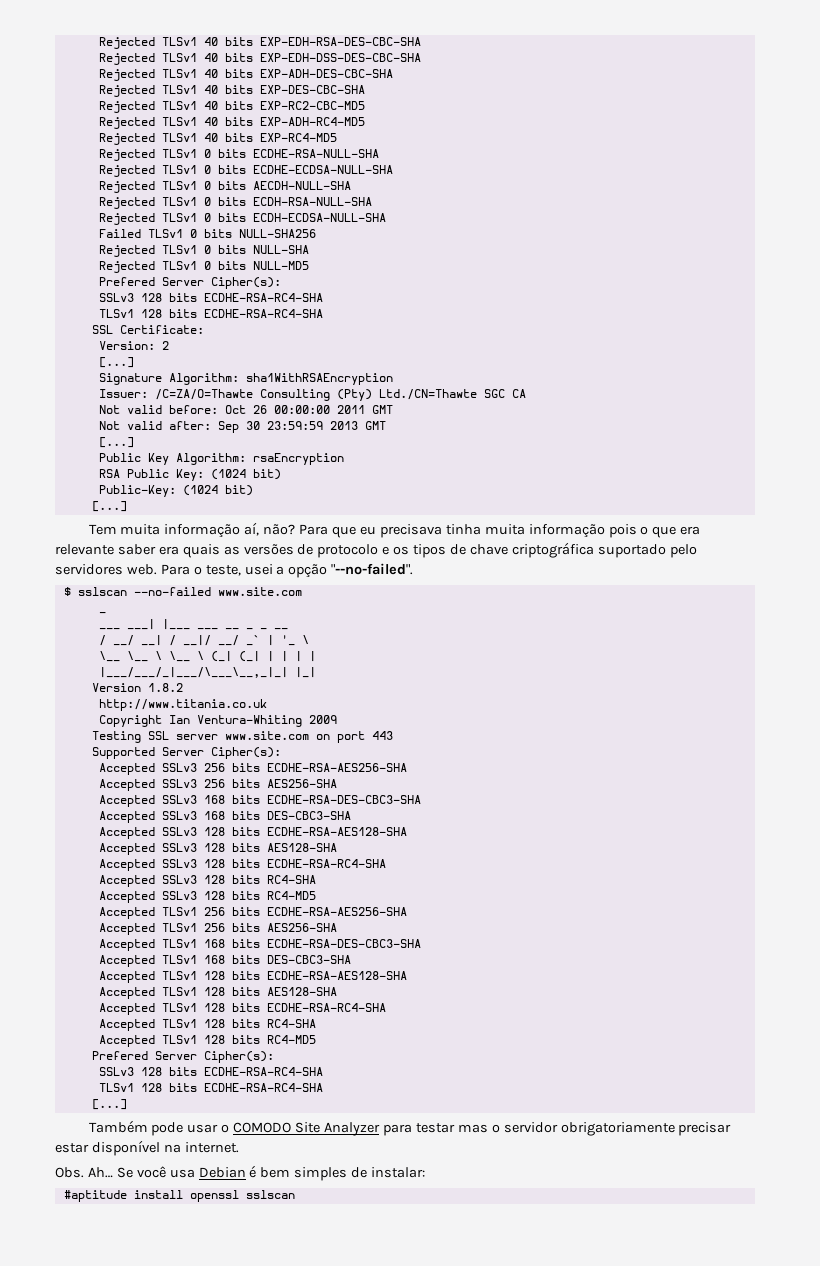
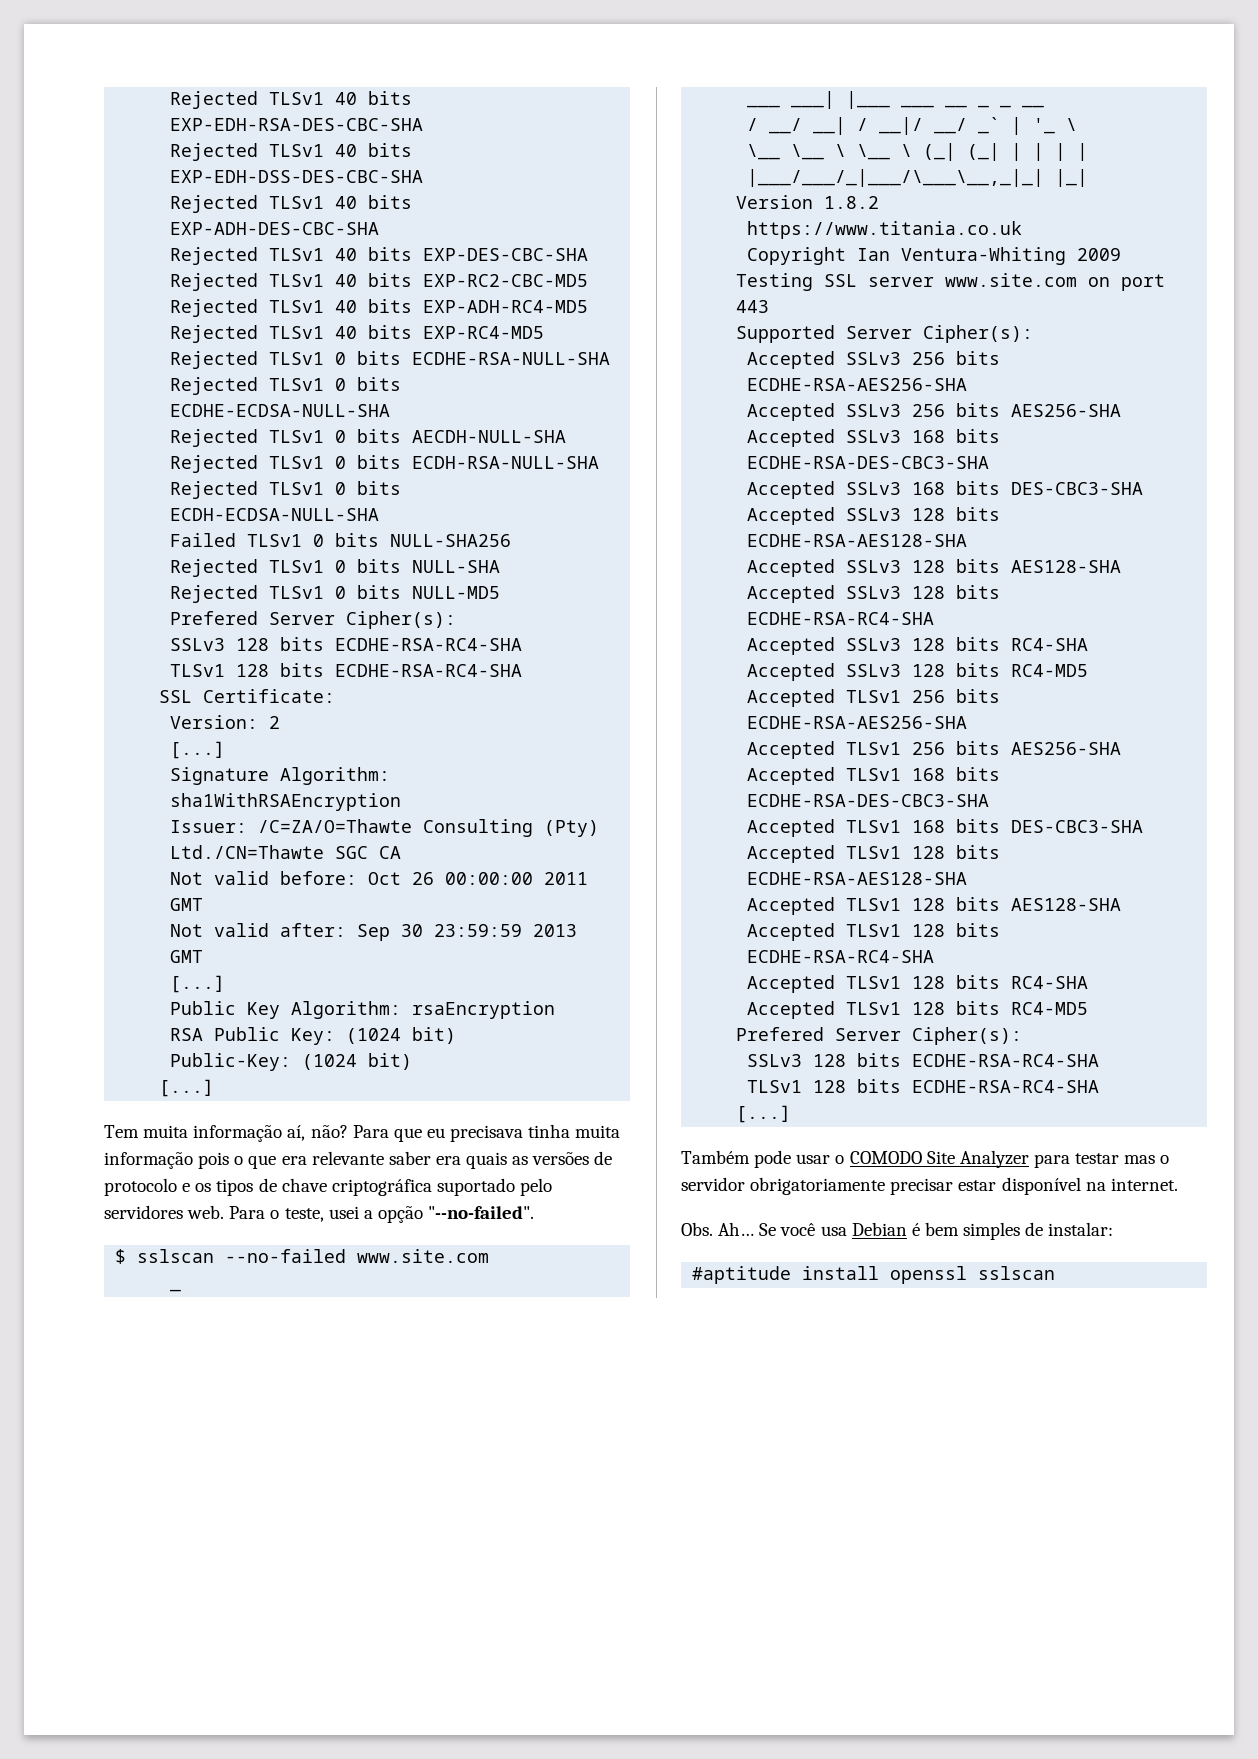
- http://www.titania.co.uk
+ https://www.titania.co.uk

